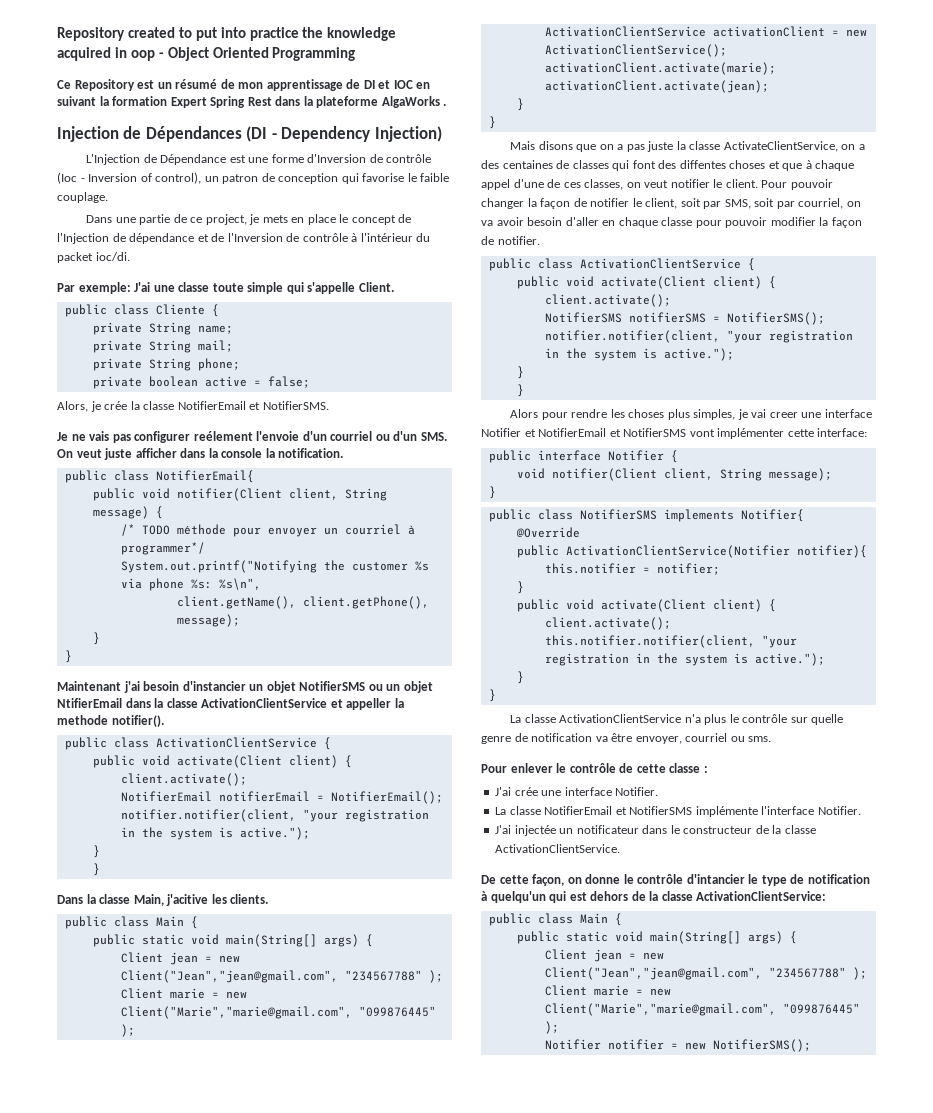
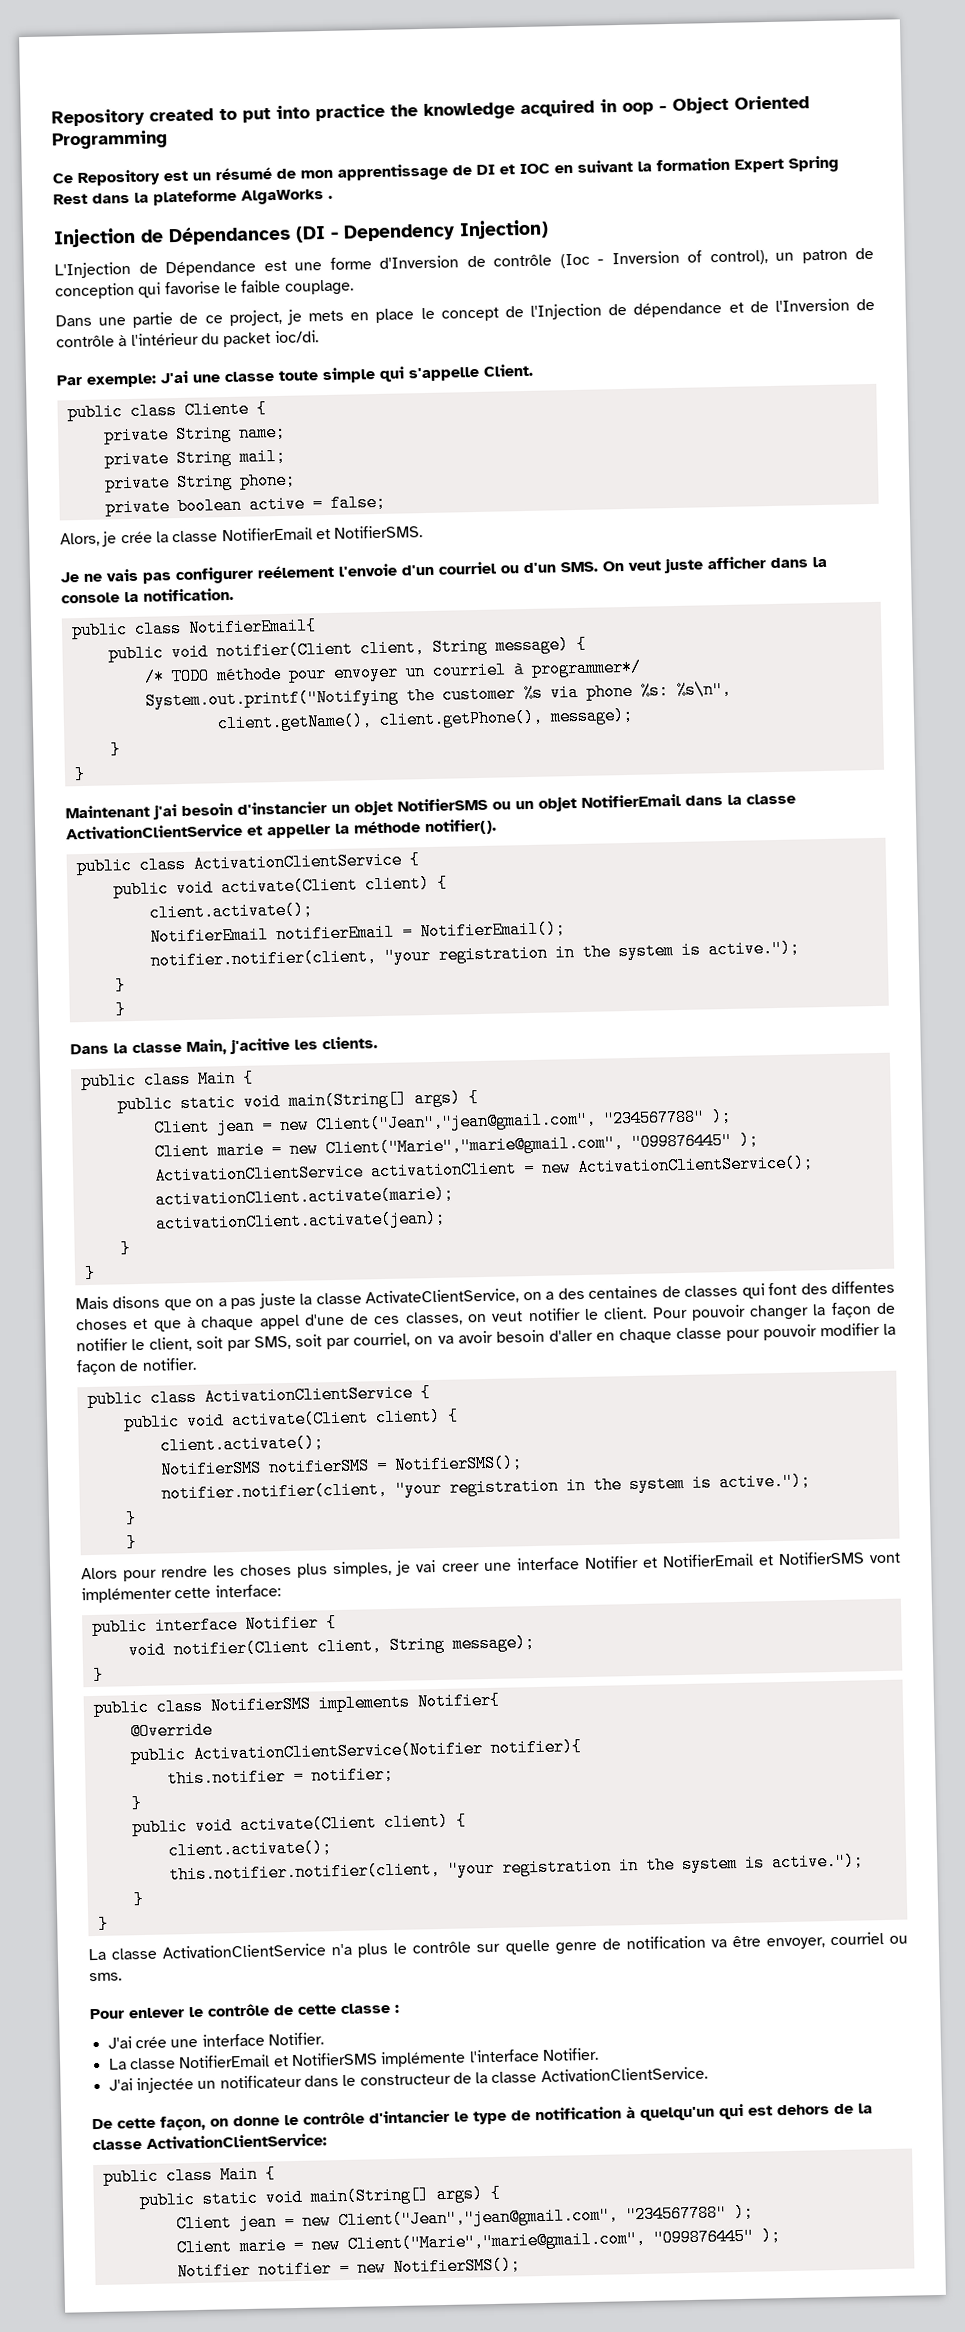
- Maintenant j'ai besoin d'instancier un objet NotifierSMS ou un objet NtifierEmail dans la classe ActivationClientService et appeller la methode notifier().
+ Maintenant j'ai besoin d'instancier un objet NotifierSMS ou un objet NotifierEmail dans la classe ActivationClientService et appeller la méthode notifier().

